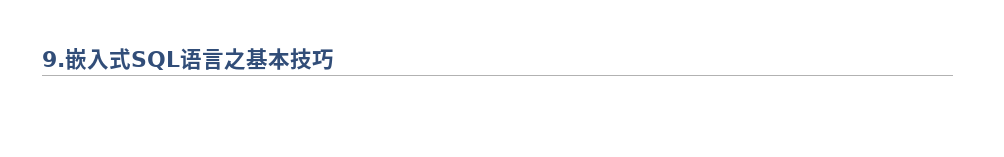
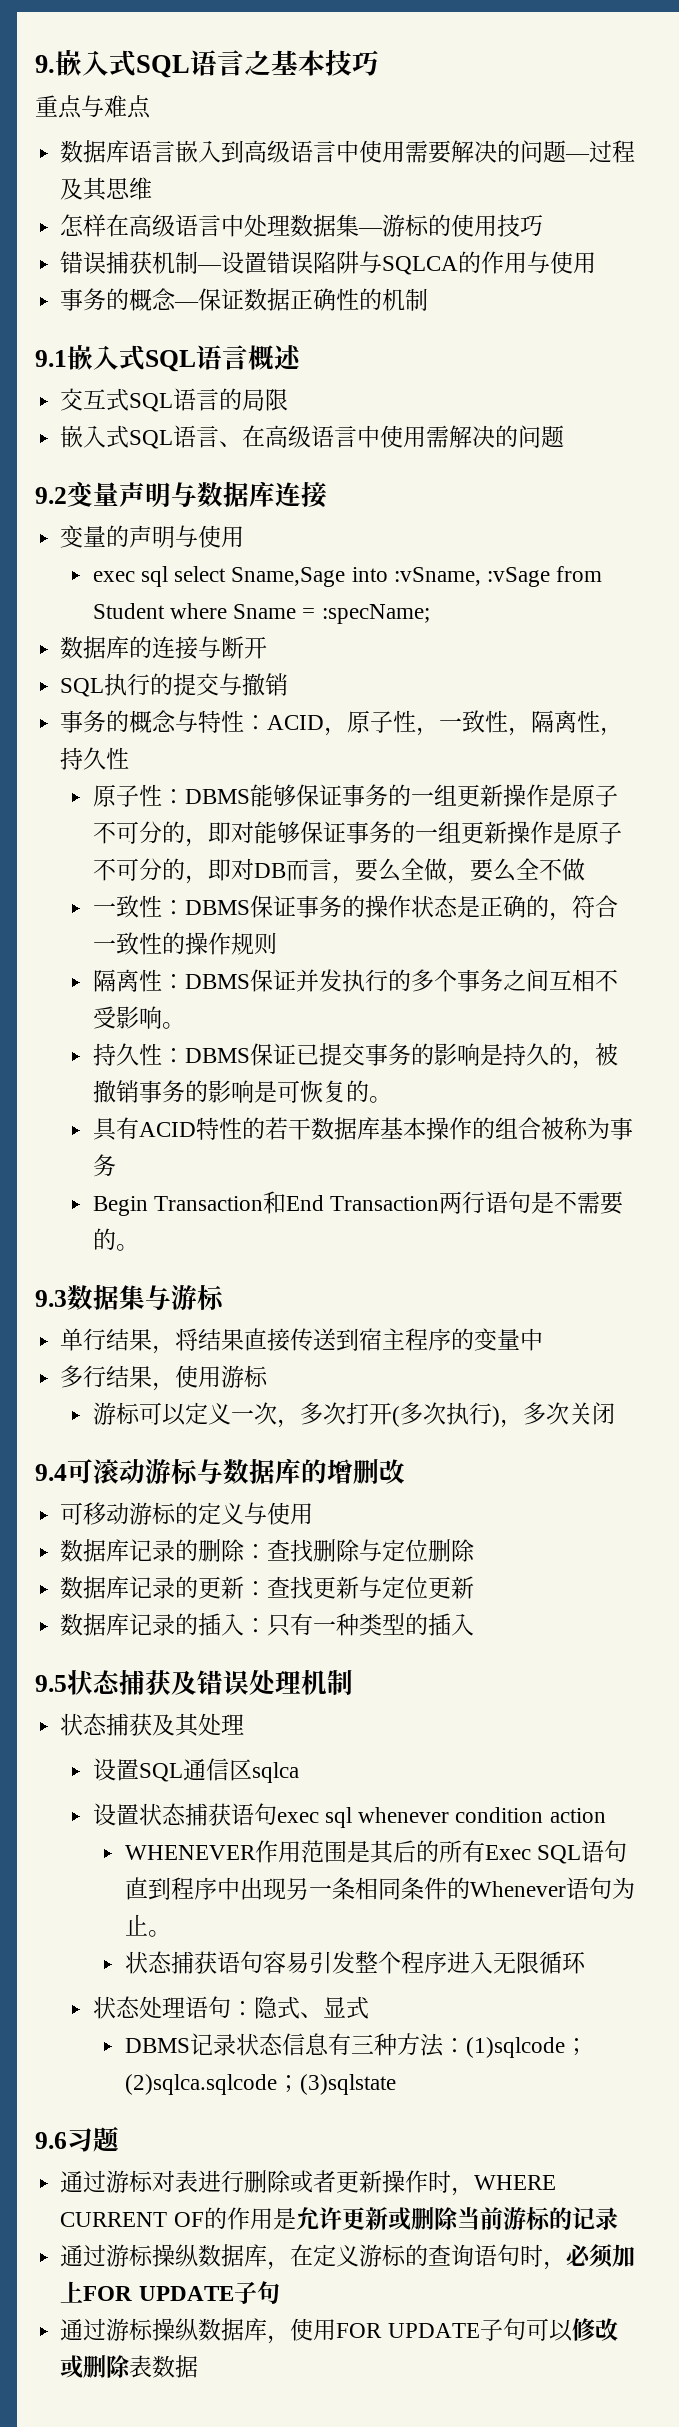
+ 重点与难点
+ 数据库语言嵌入到高级语言中使用需要解决的问题—过程及其思维
+ 怎样在高级语言中处理数据集—游标的使用技巧
+ 错误捕获机制—设置错误陷阱与SQLCA的作用与使用
+ 事务的概念—保证数据正确性的机制
+ 9.1嵌入式SQL语言概述
+ 交互式SQL语言的局限
+ 嵌入式SQL语言、在高级语言中使用需解决的问题
+ 9.2变量声明与数据库连接
+ 变量的声明与使用
+ exec sql select Sname,Sage into :vSname, :vSage from Student where Sname = :specName;
+ 数据库的连接与断开
+ SQL执行的提交与撤销
+ 事务的概念与特性：ACID，原子性，一致性，隔离性，持久性
+ 原子性：DBMS能够保证事务的一组更新操作是原子不可分的，即对能够保证事务的一组更新操作是原子不可分的，即对DB而言，要么全做，要么全不做
+ 一致性：DBMS保证事务的操作状态是正确的，符合一致性的操作规则
+ 隔离性：DBMS保证并发执行的多个事务之间互相不受影响。
+ 持久性：DBMS保证已提交事务的影响是持久的，被撤销事务的影响是可恢复的。
+ 具有ACID特性的若干数据库基本操作的组合被称为事务
+ Begin Transaction和End Transaction两行语句是不需要的。
+ 9.3数据集与游标
+ 单行结果，将结果直接传送到宿主程序的变量中
+ 多行结果，使用游标
+ 游标可以定义一次，多次打开(多次执行)，多次关闭
+ 9.4可滚动游标与数据库的增删改
+ 可移动游标的定义与使用
+ 数据库记录的删除：查找删除与定位删除
+ 数据库记录的更新：查找更新与定位更新
+ 数据库记录的插入：只有一种类型的插入
+ 9.5状态捕获及错误处理机制
+ 状态捕获及其处理
+ 设置SQL通信区sqlca
+ 设置状态捕获语句exec sql whenever condition action
+ WHENEVER作用范围是其后的所有Exec SQL语句直到程序中出现另一条相同条件的Whenever语句为止。
+ 状态捕获语句容易引发整个程序进入无限循环
+ 状态处理语句：隐式、显式
+ DBMS记录状态信息有三种方法：(1)sqlcode；(2)sqlca.sqlcode；(3)sqlstate
+ 9.6习题
+ 通过游标对表进行删除或者更新操作时，WHERE CURRENT OF的作用是允许更新或删除当前游标的记录
+ 通过游标操纵数据库，在定义游标的查询语句时，必须加上FOR UPDATE子句
+ 通过游标操纵数据库，使用FOR UPDATE子句可以修改或删除表数据

